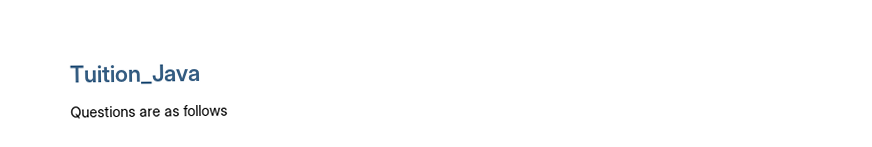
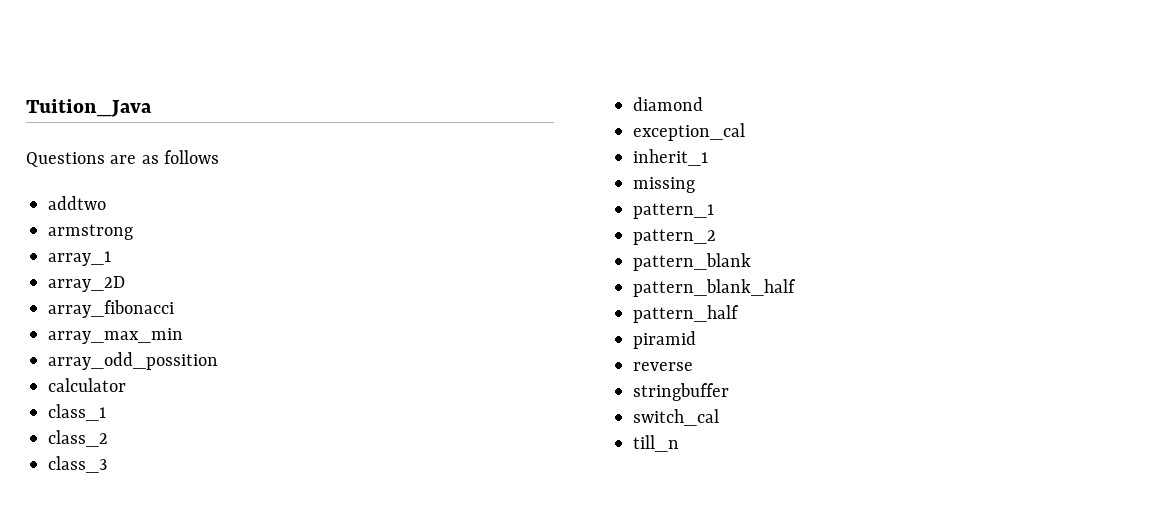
+ addtwo
+ armstrong
+ array_1
+ array_2D
+ array_fibonacci
+ array_max_min
+ array_odd_possition
+ calculator
+ class_1
+ class_2
+ class_3
+ diamond
+ exception_cal
+ inherit_1
+ missing
+ pattern_1
+ pattern_2
+ pattern_blank
+ pattern_blank_half
+ pattern_half
+ piramid
+ reverse
+ stringbuffer
+ switch_cal
+ till_n

